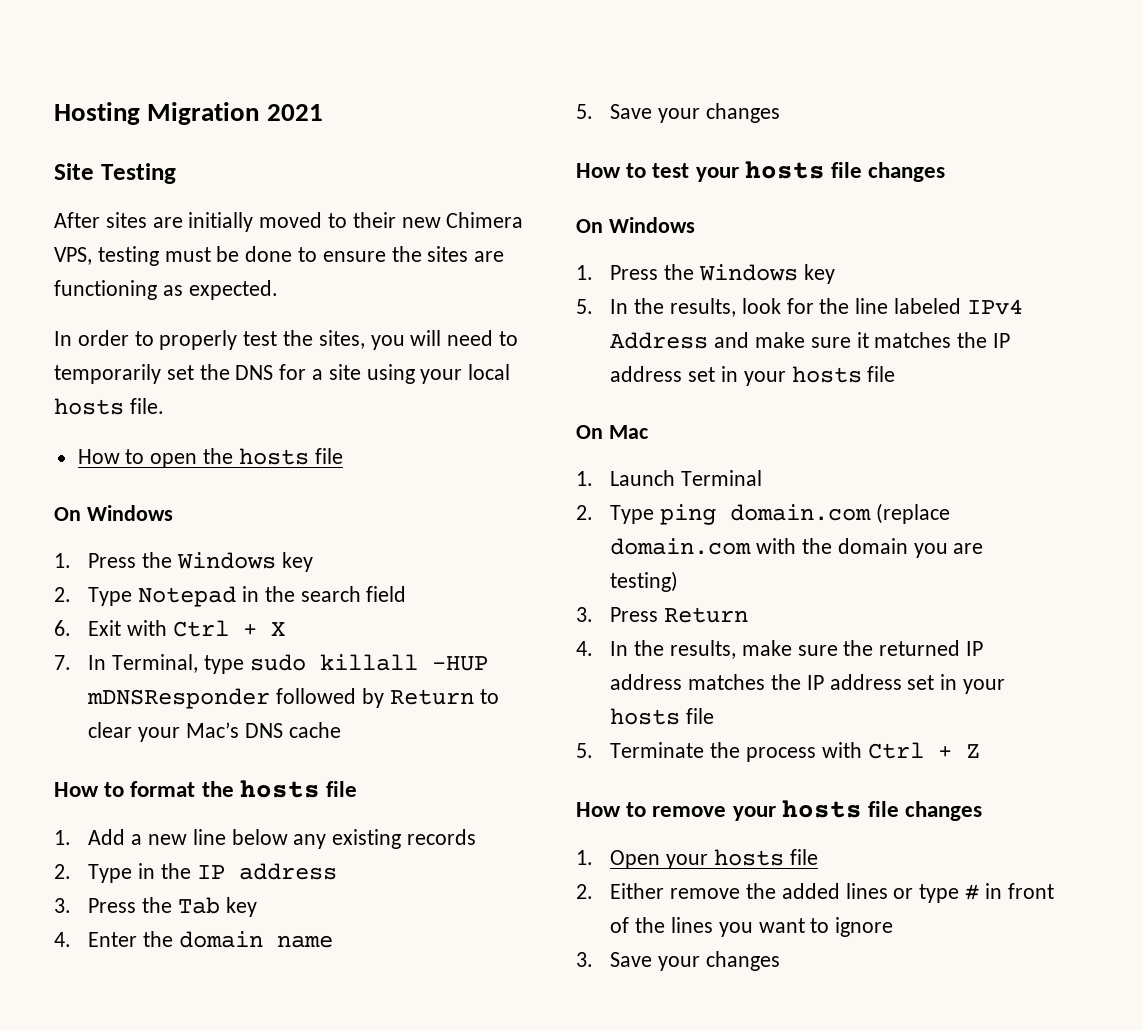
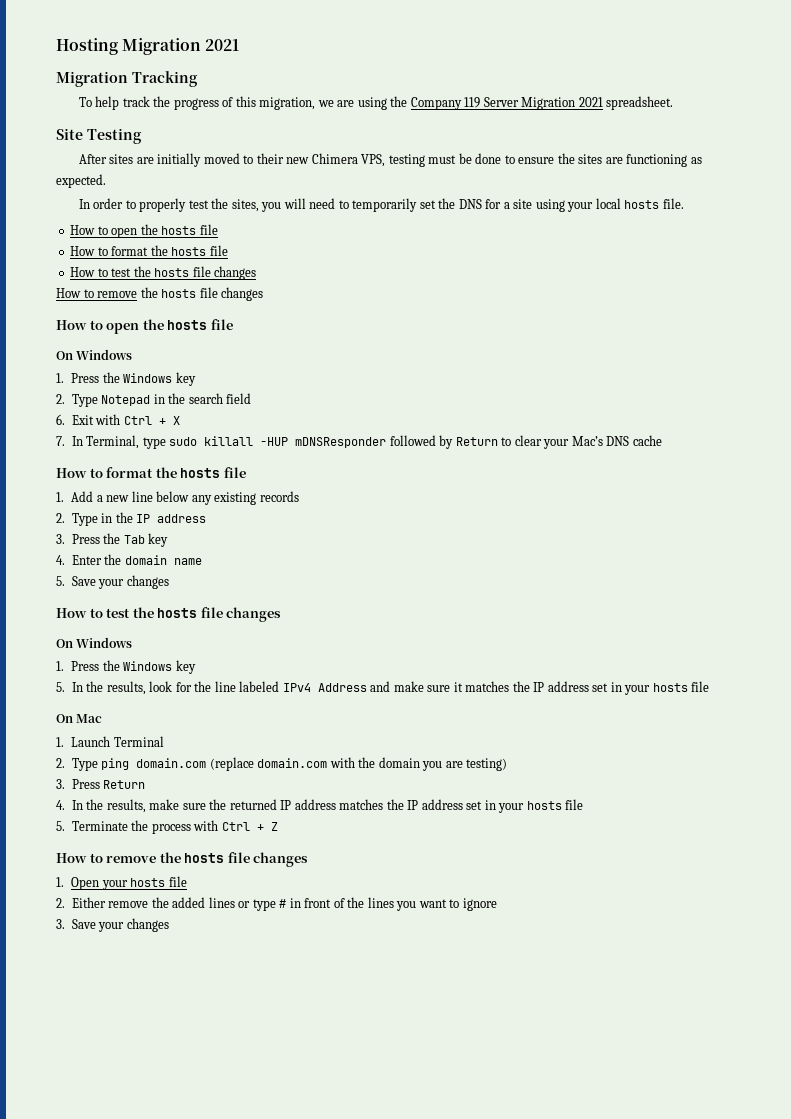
+ Migration Tracking
+ To help track the progress of this migration, we are using the Company 119 Server Migration 2021 spreadsheet.
  In order to properly test the sites, you will need to temporarily set the DNS for a site using your local hosts file.
+ How to open the hosts file
+ How to format the hosts file
+ How to test the hosts file changes
+ How to remove the hosts file changes
  5. Save your changes
- How to test your hosts file changes
+ How to test the hosts file changes
  5. Terminate the process with Ctrl + Z
- How to remove your hosts file changes
+ How to remove the hosts file changes

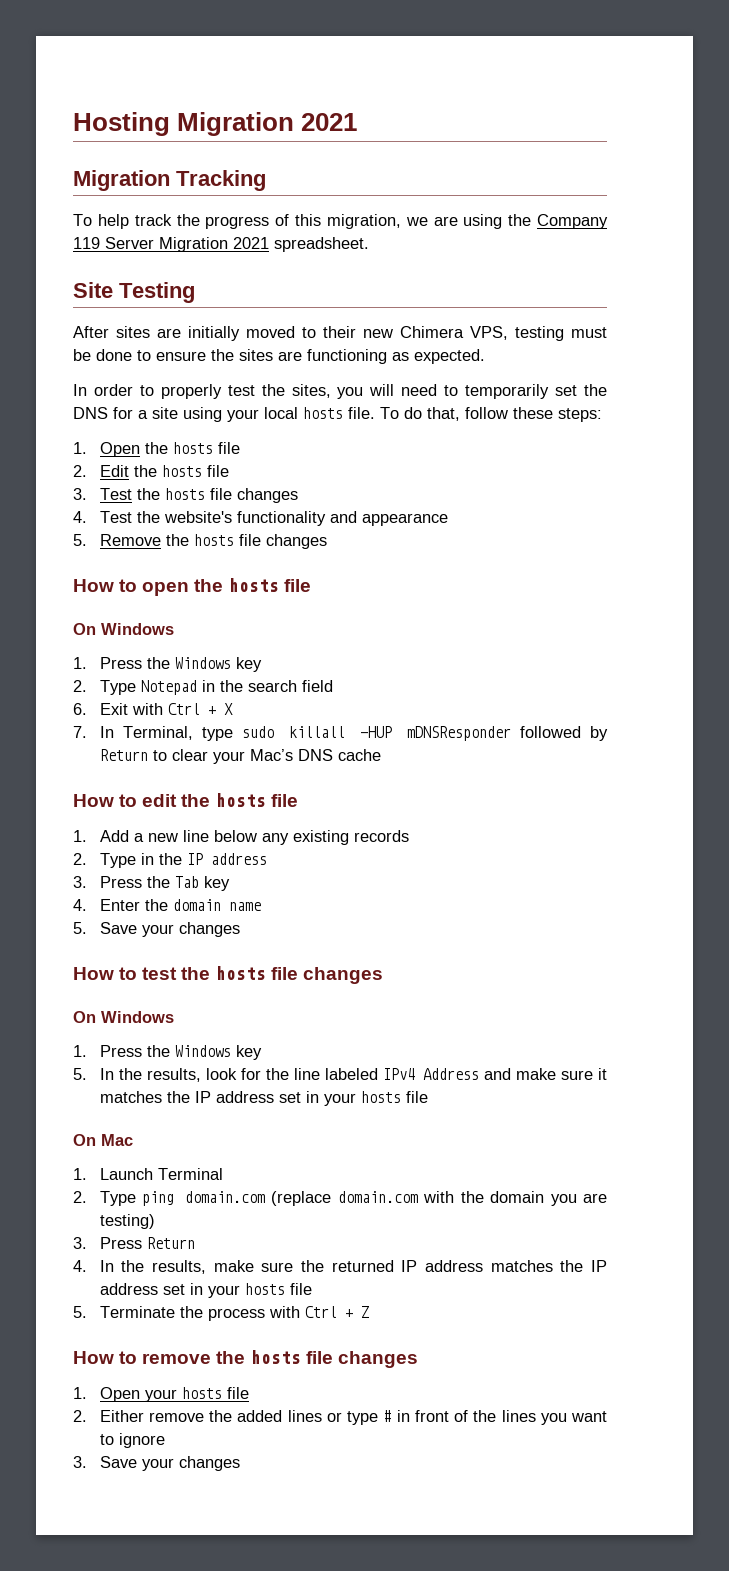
- In order to properly test the sites, you will need to temporarily set the DNS for a site using your local hosts file.
- How to open the hosts file
- How to format the hosts file
- How to test the hosts file changes
- How to remove the hosts file changes
+ In order to properly test the sites, you will need to temporarily set the DNS for a site using your local hosts file. To do that, follow these steps:
+ 1. Open the hosts file
+ 2. Edit the hosts file
+ 3. Test the hosts file changes
+ 4. Test the website's functionality and appearance
+ 5. Remove the hosts file changes
  7. In Terminal, type sudo killall -HUP mDNSResponder followed by Return to clear your Mac’s DNS cache
- How to format the hosts file
+ How to edit the hosts file

